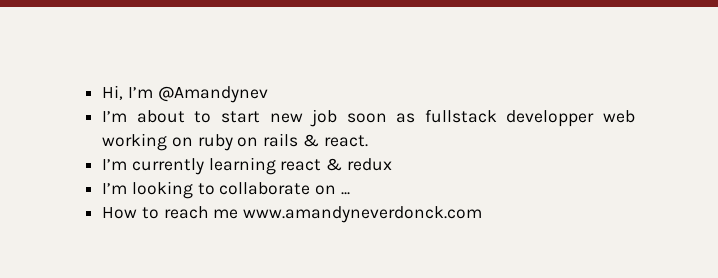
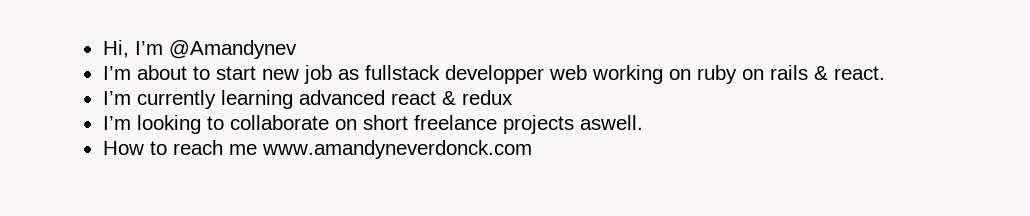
- I’m about to start new job soon as fullstack developper web working on ruby on rails & react.
+ I’m about to start new job as fullstack developper web working on ruby on rails & react.
- I’m currently learning react & redux
+ I’m currently learning advanced react & redux
- I’m looking to collaborate on ...
+ I’m looking to collaborate on short freelance projects aswell.

